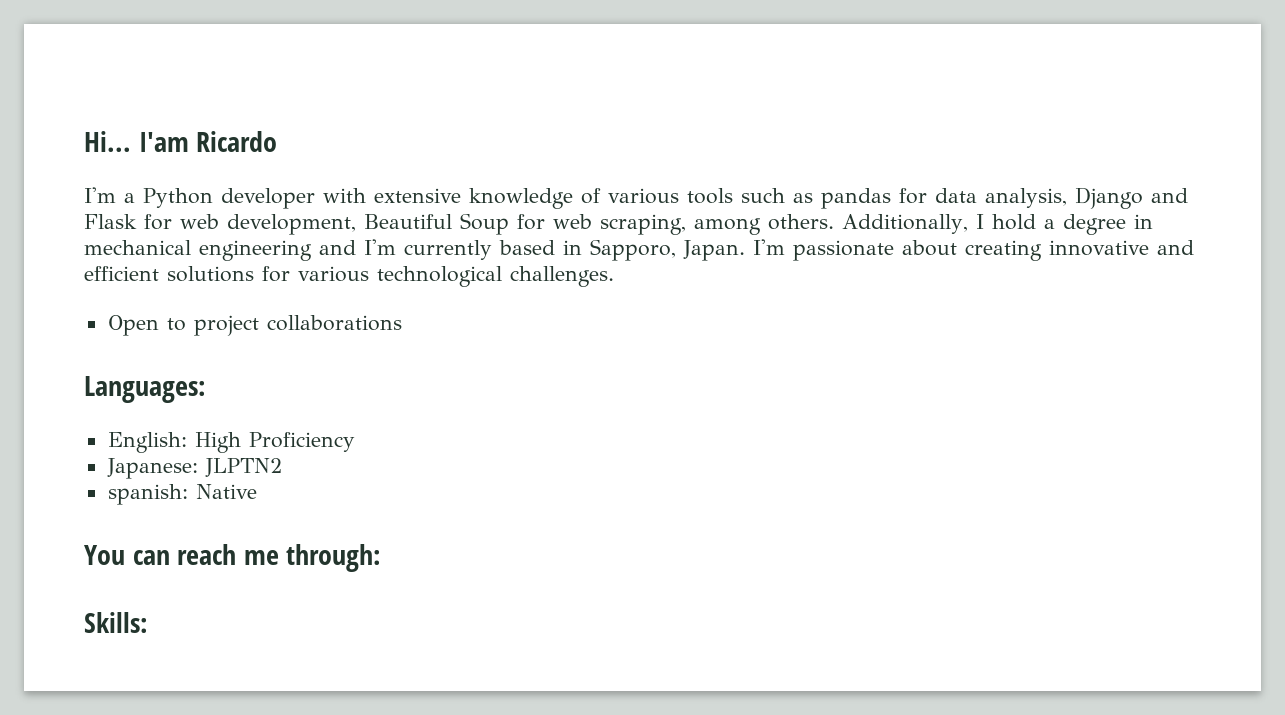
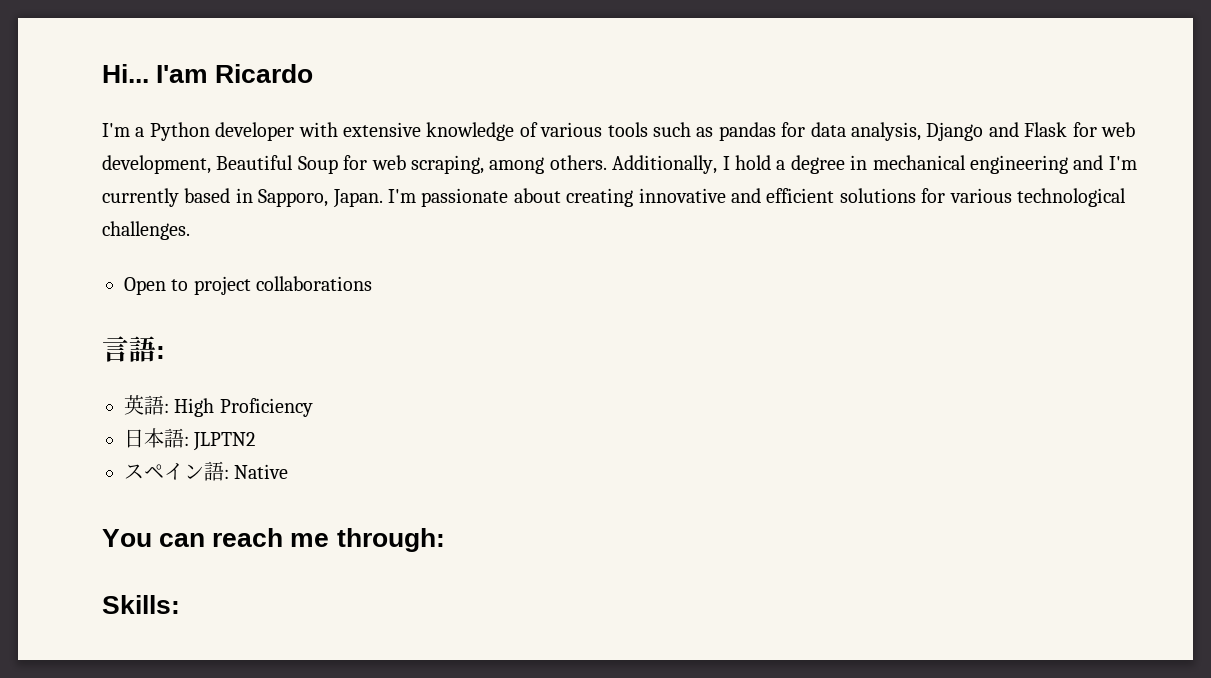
- Languages:
- English: High Proficiency
+ 言語:
+ 英語: High Proficiency
- Japanese: JLPTN2
+ 日本語: JLPTN2
- spanish: Native
+ スペイン語: Native

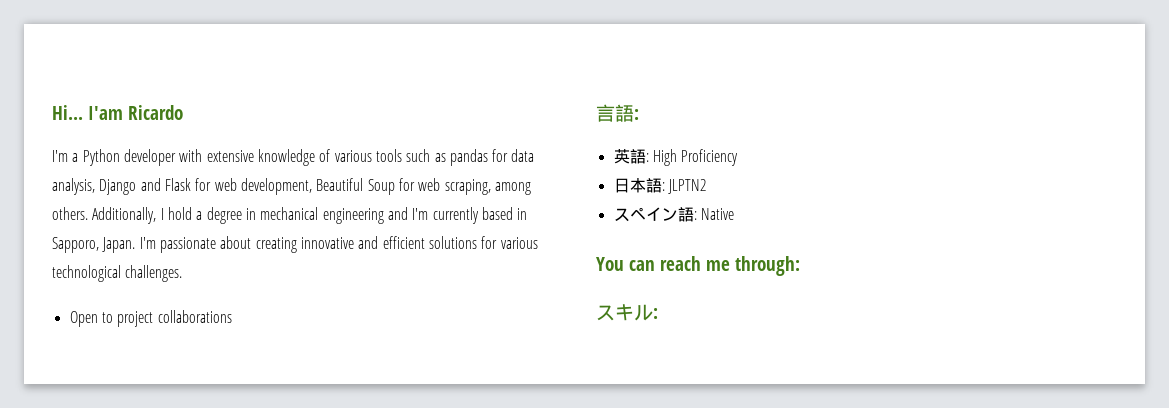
- Skills:
+ スキル:

